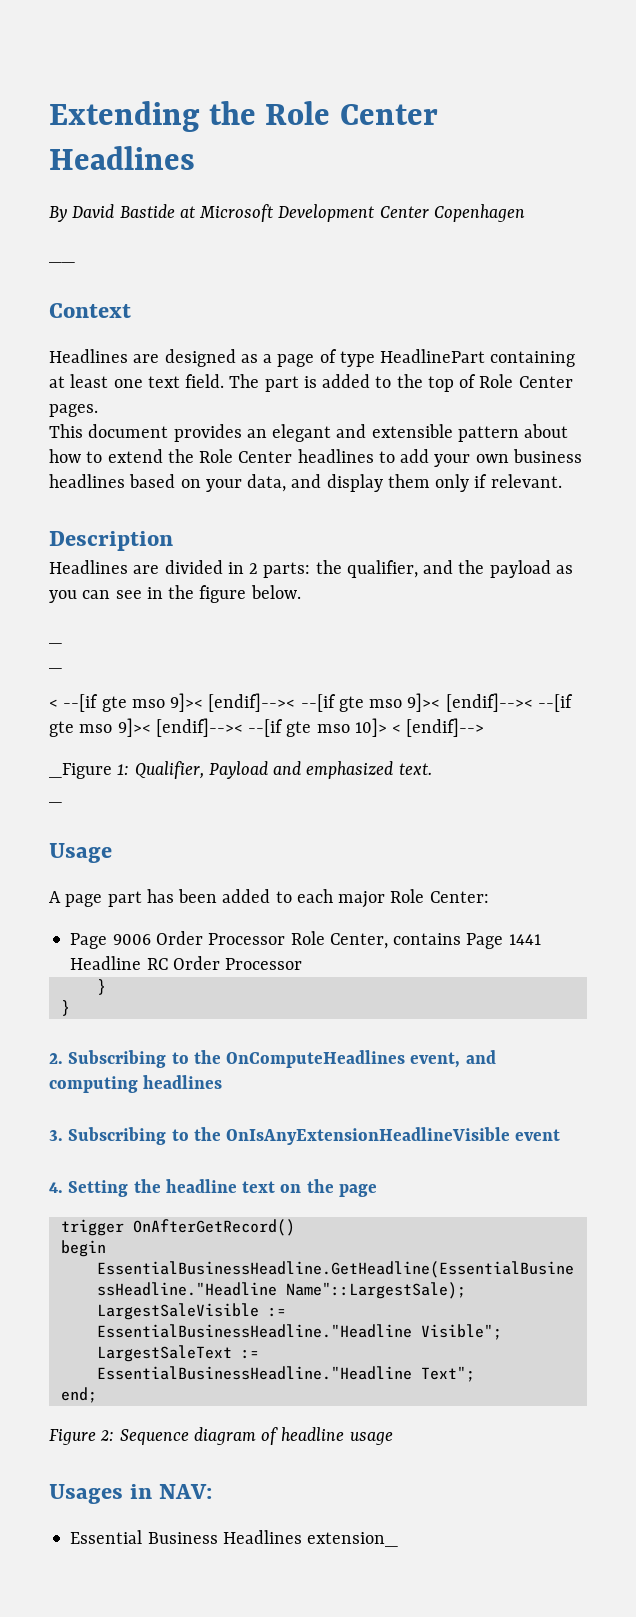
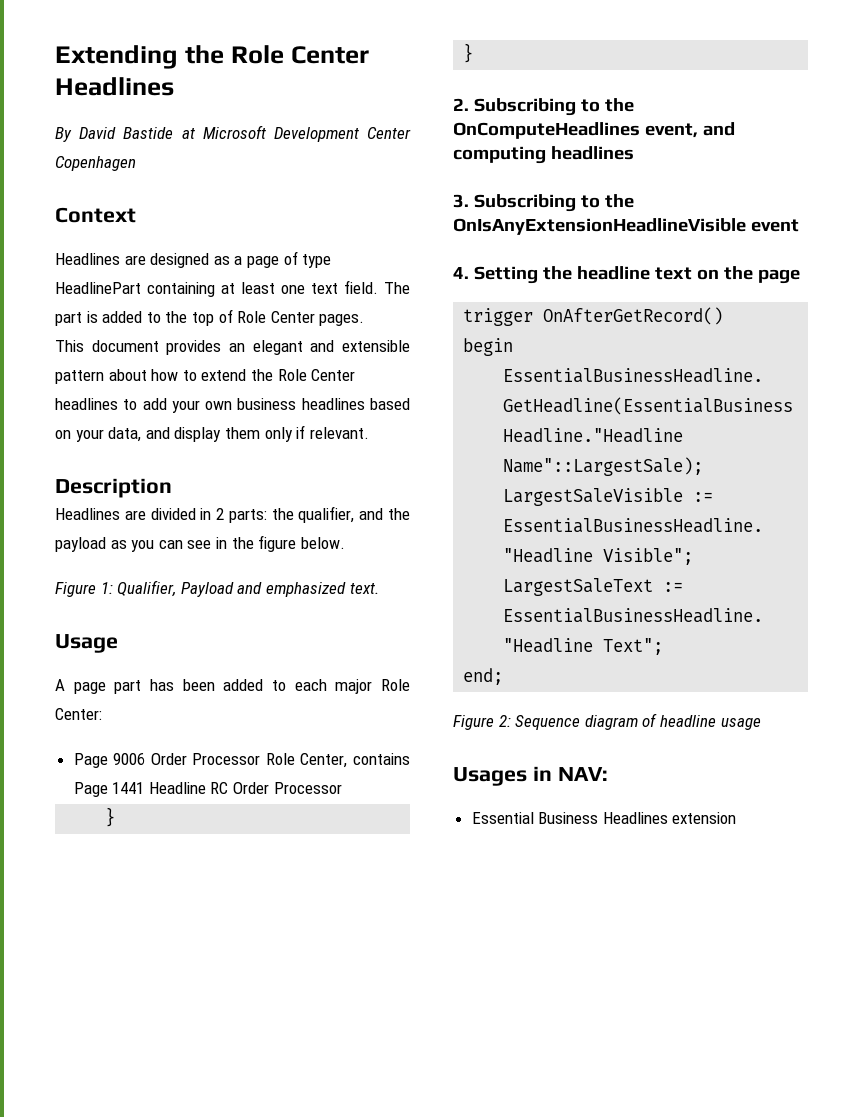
- __
  Headlines are divided in 2 parts: the qualifier, and the payload as you can see in the figure below.
- _
- _
- < --[if gte mso 9]>< [endif]-->< --[if gte mso 9]>< [endif]-->< --[if gte mso 9]>< [endif]-->< --[if gte mso 10]> < [endif]-->
- _Figure 1: Qualifier, Payload and emphasized text.
- _
+ Figure 1: Qualifier, Payload and emphasized text.
- Essential Business Headlines extension_
+ Essential Business Headlines extension

